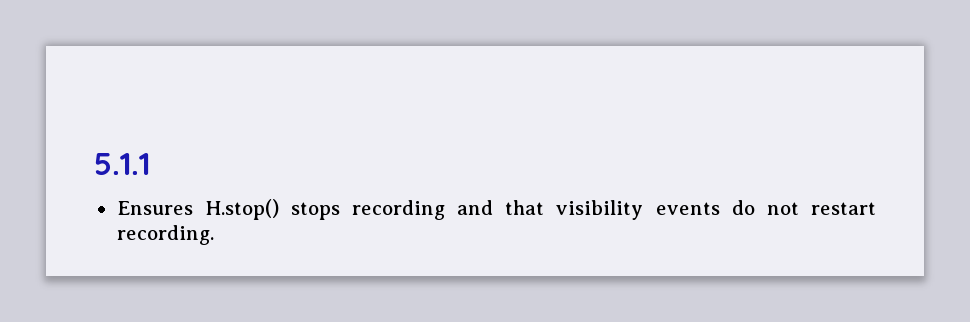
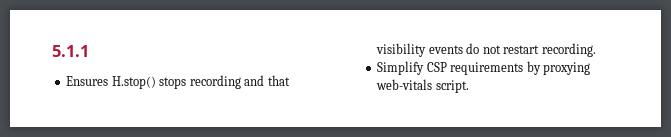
+ Simplify CSP requirements by proxying web-vitals script.

